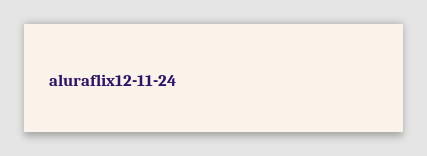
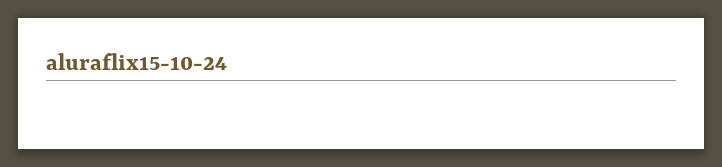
- aluraflix12-11-24
+ aluraflix15-10-24

